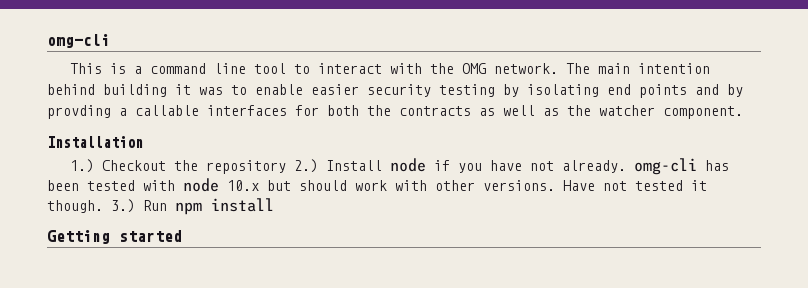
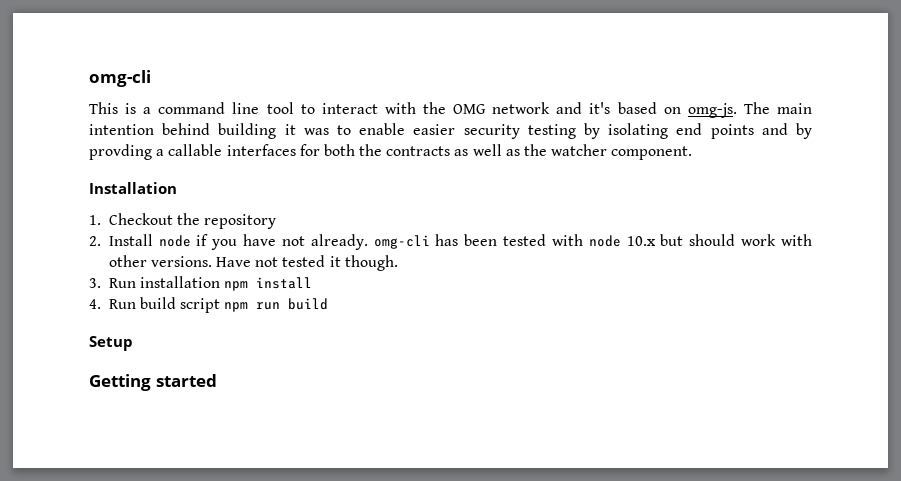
- This is a command line tool to interact with the OMG network.
+ This is a command line tool to interact with the OMG network and it's based on omg-js.
- 1.) Checkout the repository 2.) Install node if you have not already. omg-cli has been tested with node 10.x but should work with other versions.
+ 1. Checkout the repository
+ 2. Install node if you have not already. omg-cli has been tested with node 10.x but should work with other versions.
- Have not tested it though. 3.) Run npm install
+ Have not tested it though.
+ 3. Run installation npm install
+ 4. Run build script npm run build
+ Setup

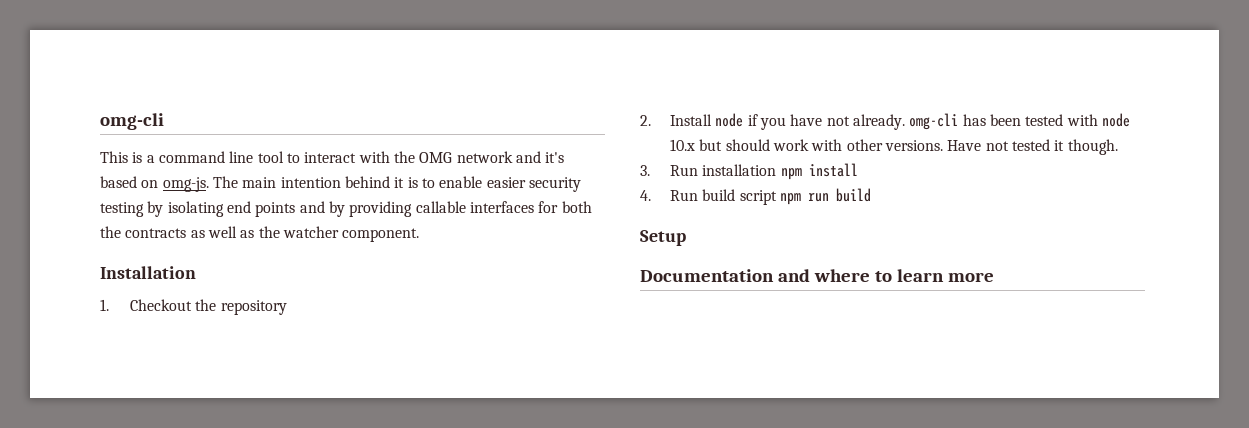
- The main intention behind building it was to enable easier security testing by isolating end points and by provding a callable interfaces for both the contracts as well as the watcher component.
+ The main intention behind it is to enable easier security testing by isolating end points and by providing callable interfaces for both the contracts as well as the watcher component.
- Getting started
+ Documentation and where to learn more

